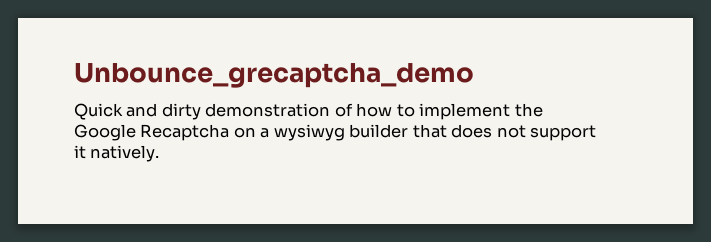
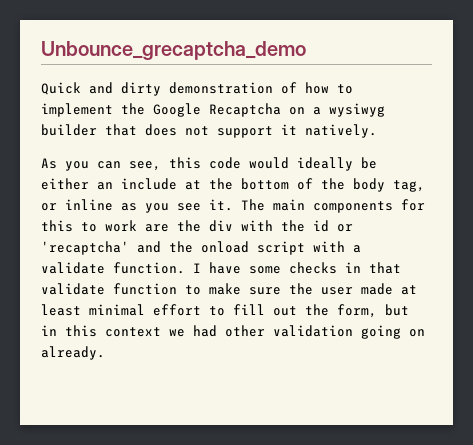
+ As you can see, this code would ideally be either an include at the bottom of the body tag, or inline as you see it. The main components for this to work are the div with the id or 'recaptcha' and the onload script with a validate function. I have some checks in that validate function to make sure the user made at least minimal effort to fill out the form, but in this context we had other validation going on already.

